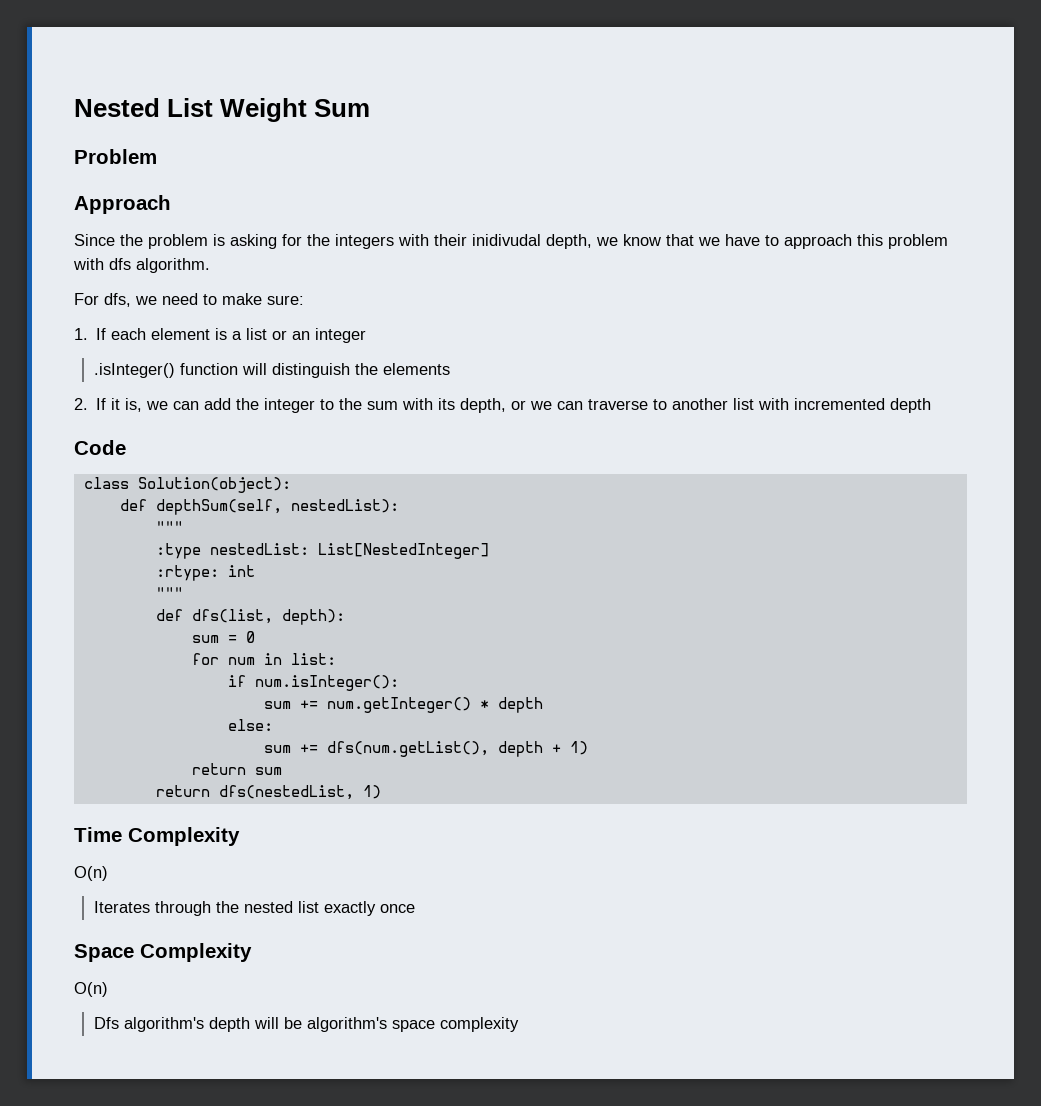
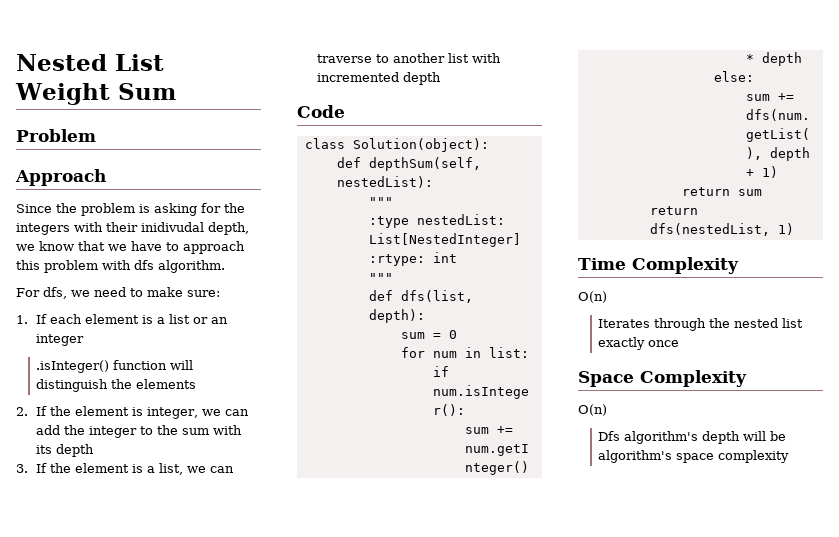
- 2. If it is, we can add the integer to the sum with its depth, or we can traverse to another list with incremented depth
+ 2. If the element is integer, we can add the integer to the sum with its depth
+ 3. If the element is a list, we can traverse to another list with incremented depth

